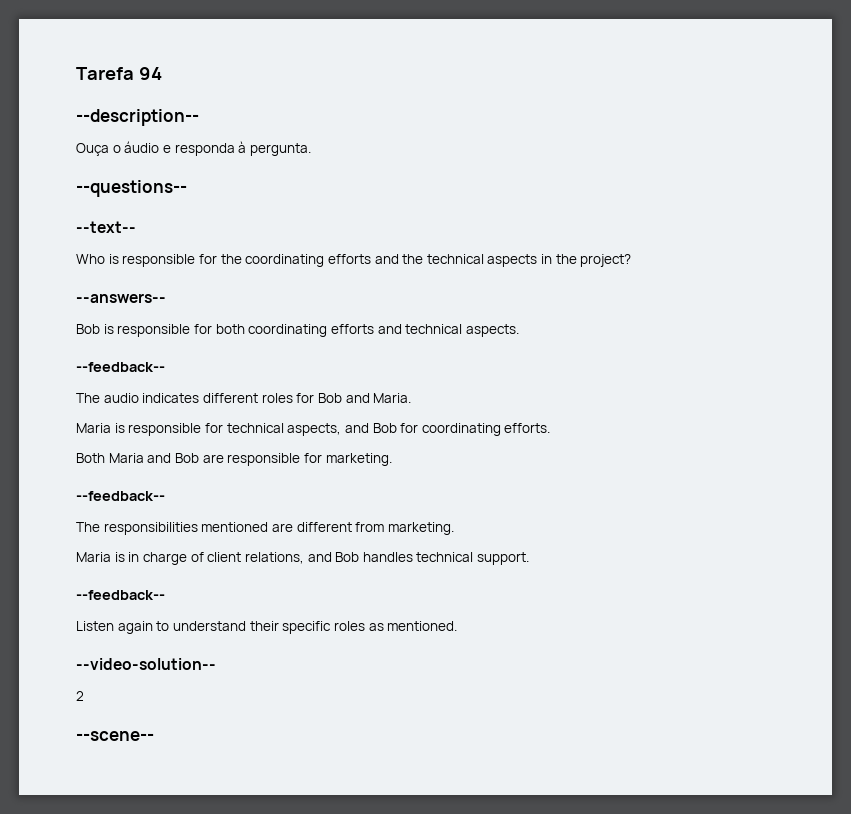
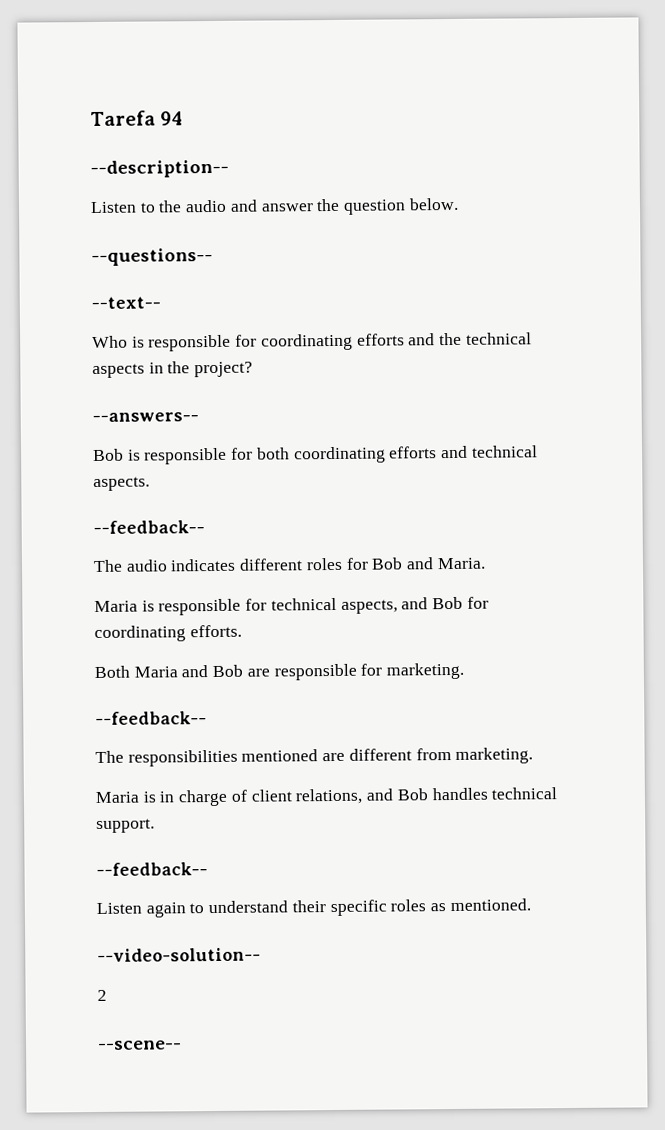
- Ouça o áudio e responda à pergunta.
+ Listen to the audio and answer the question below.
- Who is responsible for the coordinating efforts and the technical aspects in the project?
+ Who is responsible for coordinating efforts and the technical aspects in the project?

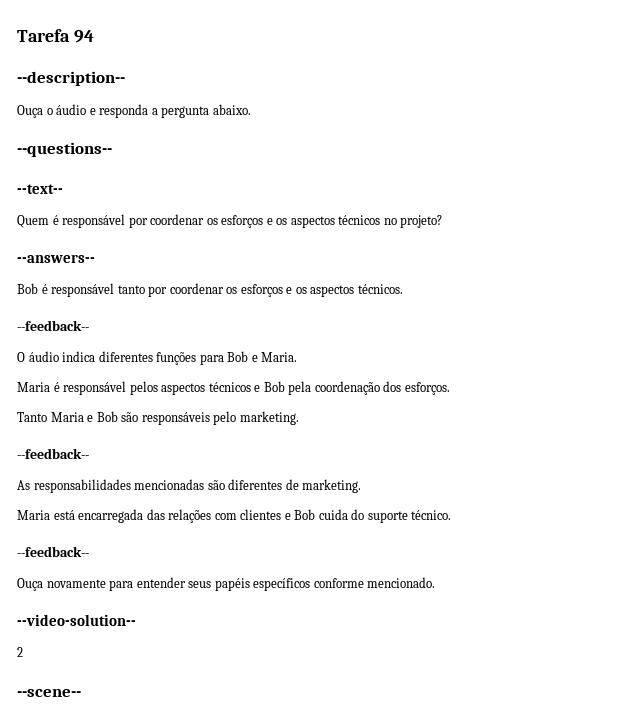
- Listen to the audio and answer the question below.
+ Ouça o áudio e responda a pergunta abaixo.
  --questions--
  --text--
- Who is responsible for coordinating efforts and the technical aspects in the project?
+ Quem é responsável por coordenar os esforços e os aspectos técnicos no projeto?
  --answers--
- Bob is responsible for both coordinating efforts and technical aspects.
+ Bob é responsável tanto por coordenar os esforços e os aspectos técnicos.
  --feedback--
- The audio indicates different roles for Bob and Maria.
- Maria is responsible for technical aspects, and Bob for coordinating efforts.
- Both Maria and Bob are responsible for marketing.
+ O áudio indica diferentes funções para Bob e Maria.
+ Maria é responsável pelos aspectos técnicos e Bob pela coordenação dos esforços.
+ Tanto Maria e Bob são responsáveis pelo marketing.
  --feedback--
- The responsibilities mentioned are different from marketing.
- Maria is in charge of client relations, and Bob handles technical support.
+ As responsabilidades mencionadas são diferentes de marketing.
+ Maria está encarregada das relações com clientes e Bob cuida do suporte técnico.
  --feedback--
- Listen again to understand their specific roles as mentioned.
+ Ouça novamente para entender seus papéis específicos conforme mencionado.

